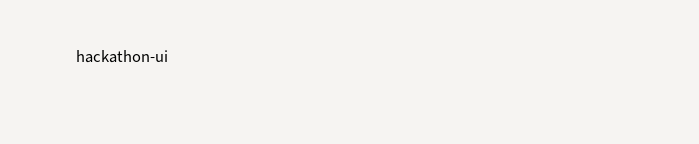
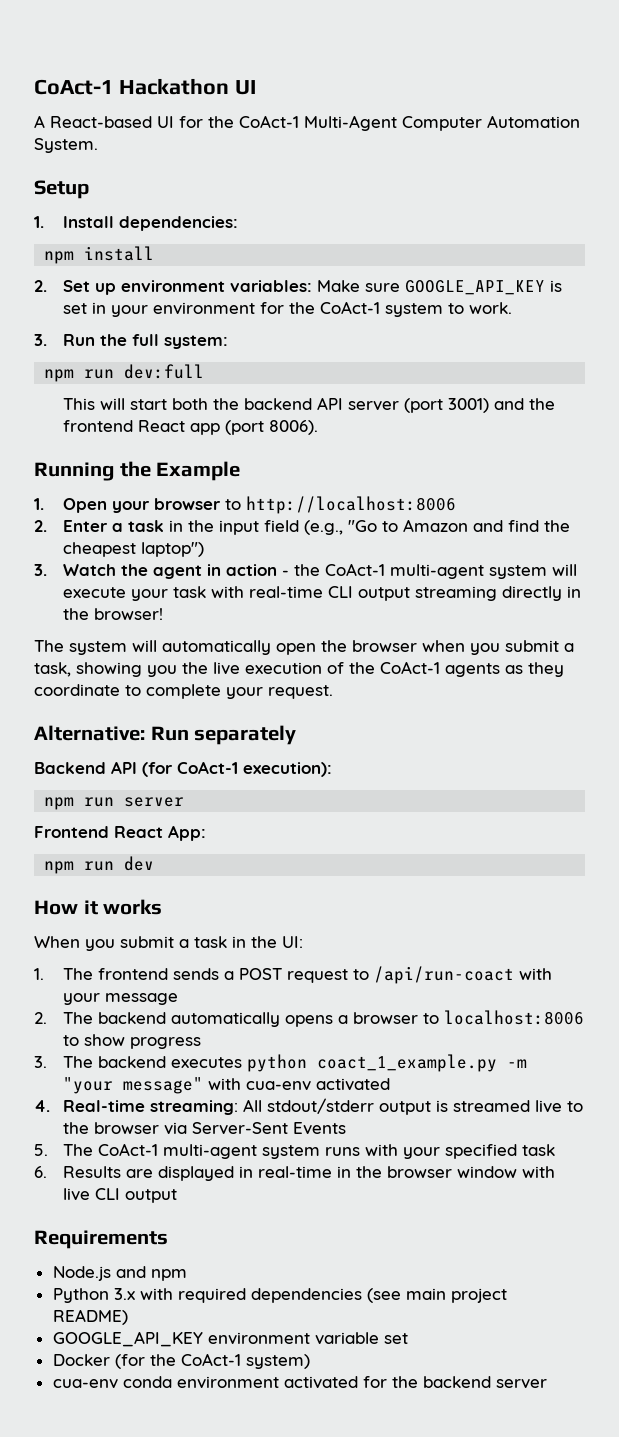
- hackathon-ui
+ CoAct-1 Hackathon UI
+ A React-based UI for the CoAct-1 Multi-Agent Computer Automation System.
+ Setup
+ 1. Install dependencies:
+ npm install
+ 2. Set up environment variables: Make sure GOOGLE_API_KEY is set in your environment for the CoAct-1 system to work.
+ 3. Run the full system:
+ npm run dev:full
+ This will start both the backend API server (port 3001) and the frontend React app (port 8006).
+ Running the Example
+ 1. Open your browser to http://localhost:8006
+ 2. Enter a task in the input field (e.g., "Go to Amazon and find the cheapest laptop")
+ 3. Watch the agent in action - the CoAct-1 multi-agent system will execute your task with real-time CLI output streaming directly in the browser!
+ The system will automatically open the browser when you submit a task, showing you the live execution of the CoAct-1 agents as they coordinate to complete your request.
+ Alternative: Run separately
+ Backend API (for CoAct-1 execution):
+ npm run server
+ Frontend React App:
+ npm run dev
+ How it works
+ When you submit a task in the UI:
+ 1. The frontend sends a POST request to /api/run-coact with your message
+ 2. The backend automatically opens a browser to localhost:8006 to show progress
+ 3. The backend executes python coact_1_example.py -m "your message" with cua-env activated
+ 4. Real-time streaming: All stdout/stderr output is streamed live to the browser via Server-Sent Events
+ 5. The CoAct-1 multi-agent system runs with your specified task
+ 6. Results are displayed in real-time in the browser window with live CLI output
+ Requirements
+ Node.js and npm
+ Python 3.x with required dependencies (see main project README)
+ GOOGLE_API_KEY environment variable set
+ Docker (for the CoAct-1 system)
+ cua-env conda environment activated for the backend server

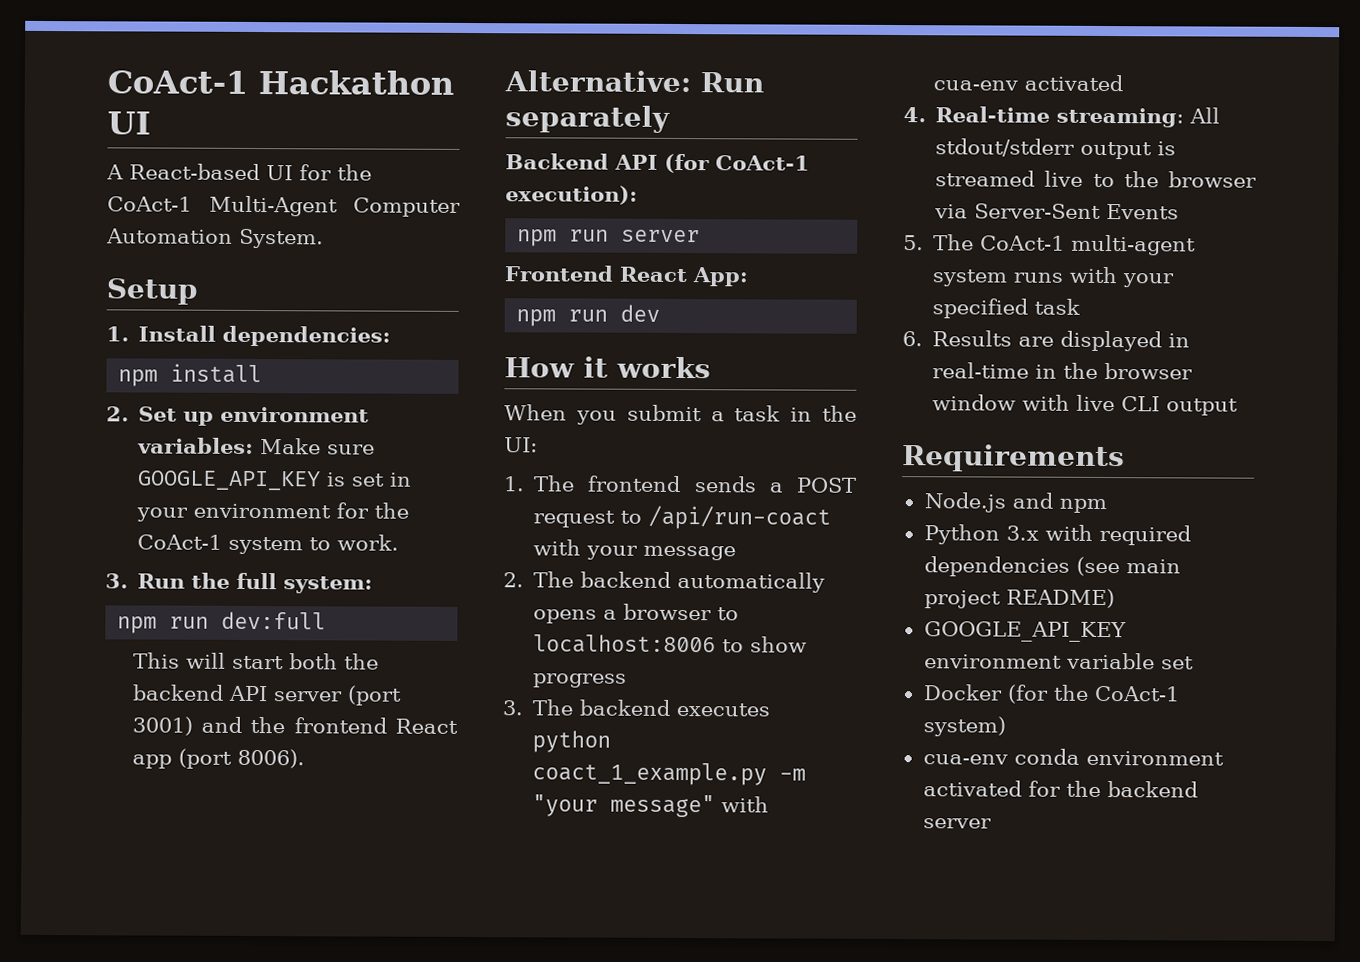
- Running the Example
- 1. Open your browser to http://localhost:8006
- 2. Enter a task in the input field (e.g., "Go to Amazon and find the cheapest laptop")
- 3. Watch the agent in action - the CoAct-1 multi-agent system will execute your task with real-time CLI output streaming directly in the browser!
- The system will automatically open the browser when you submit a task, showing you the live execution of the CoAct-1 agents as they coordinate to complete your request.

